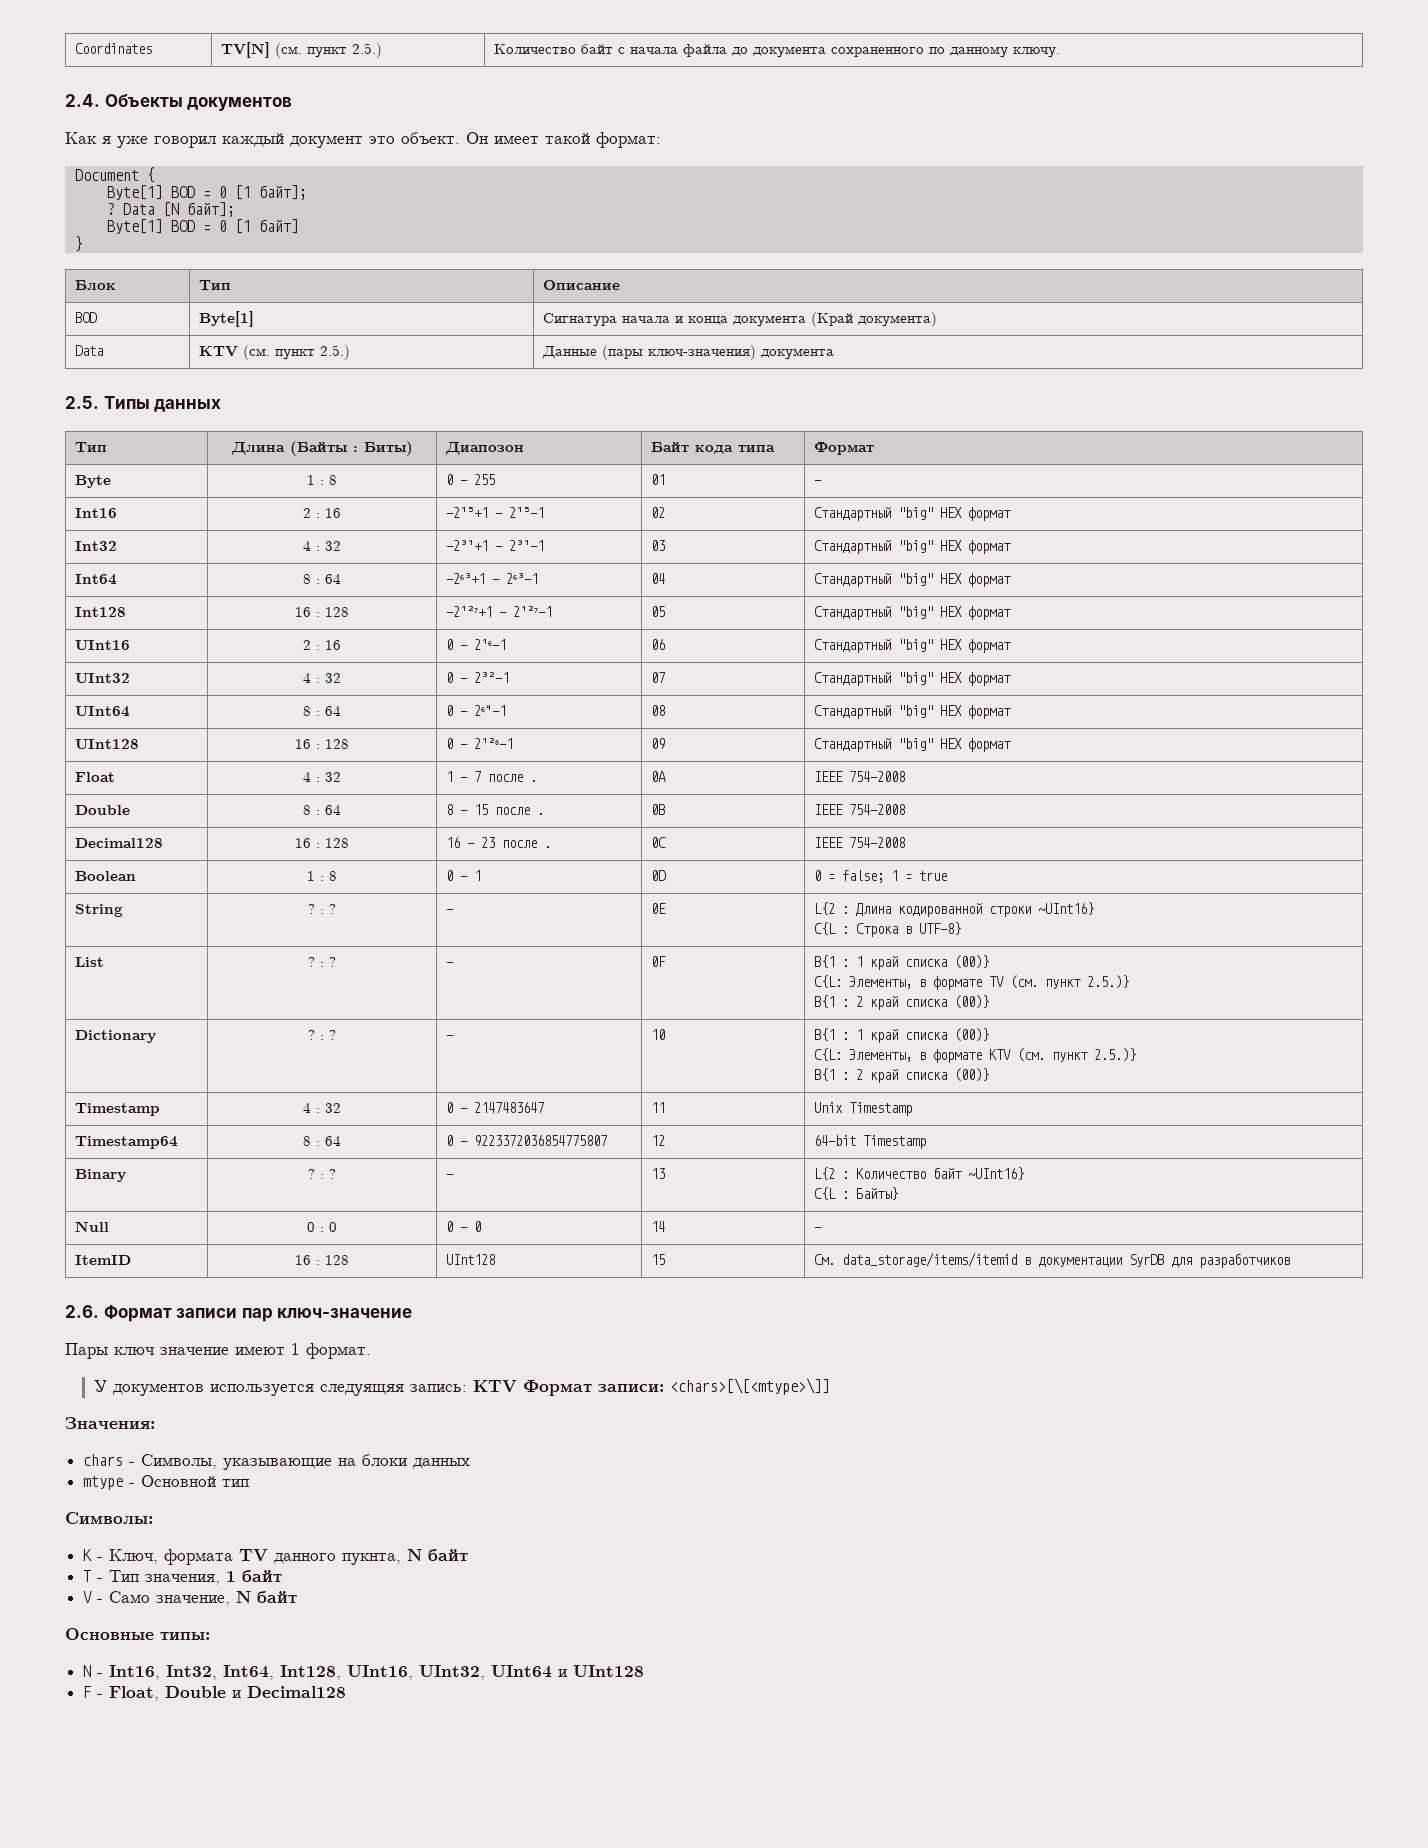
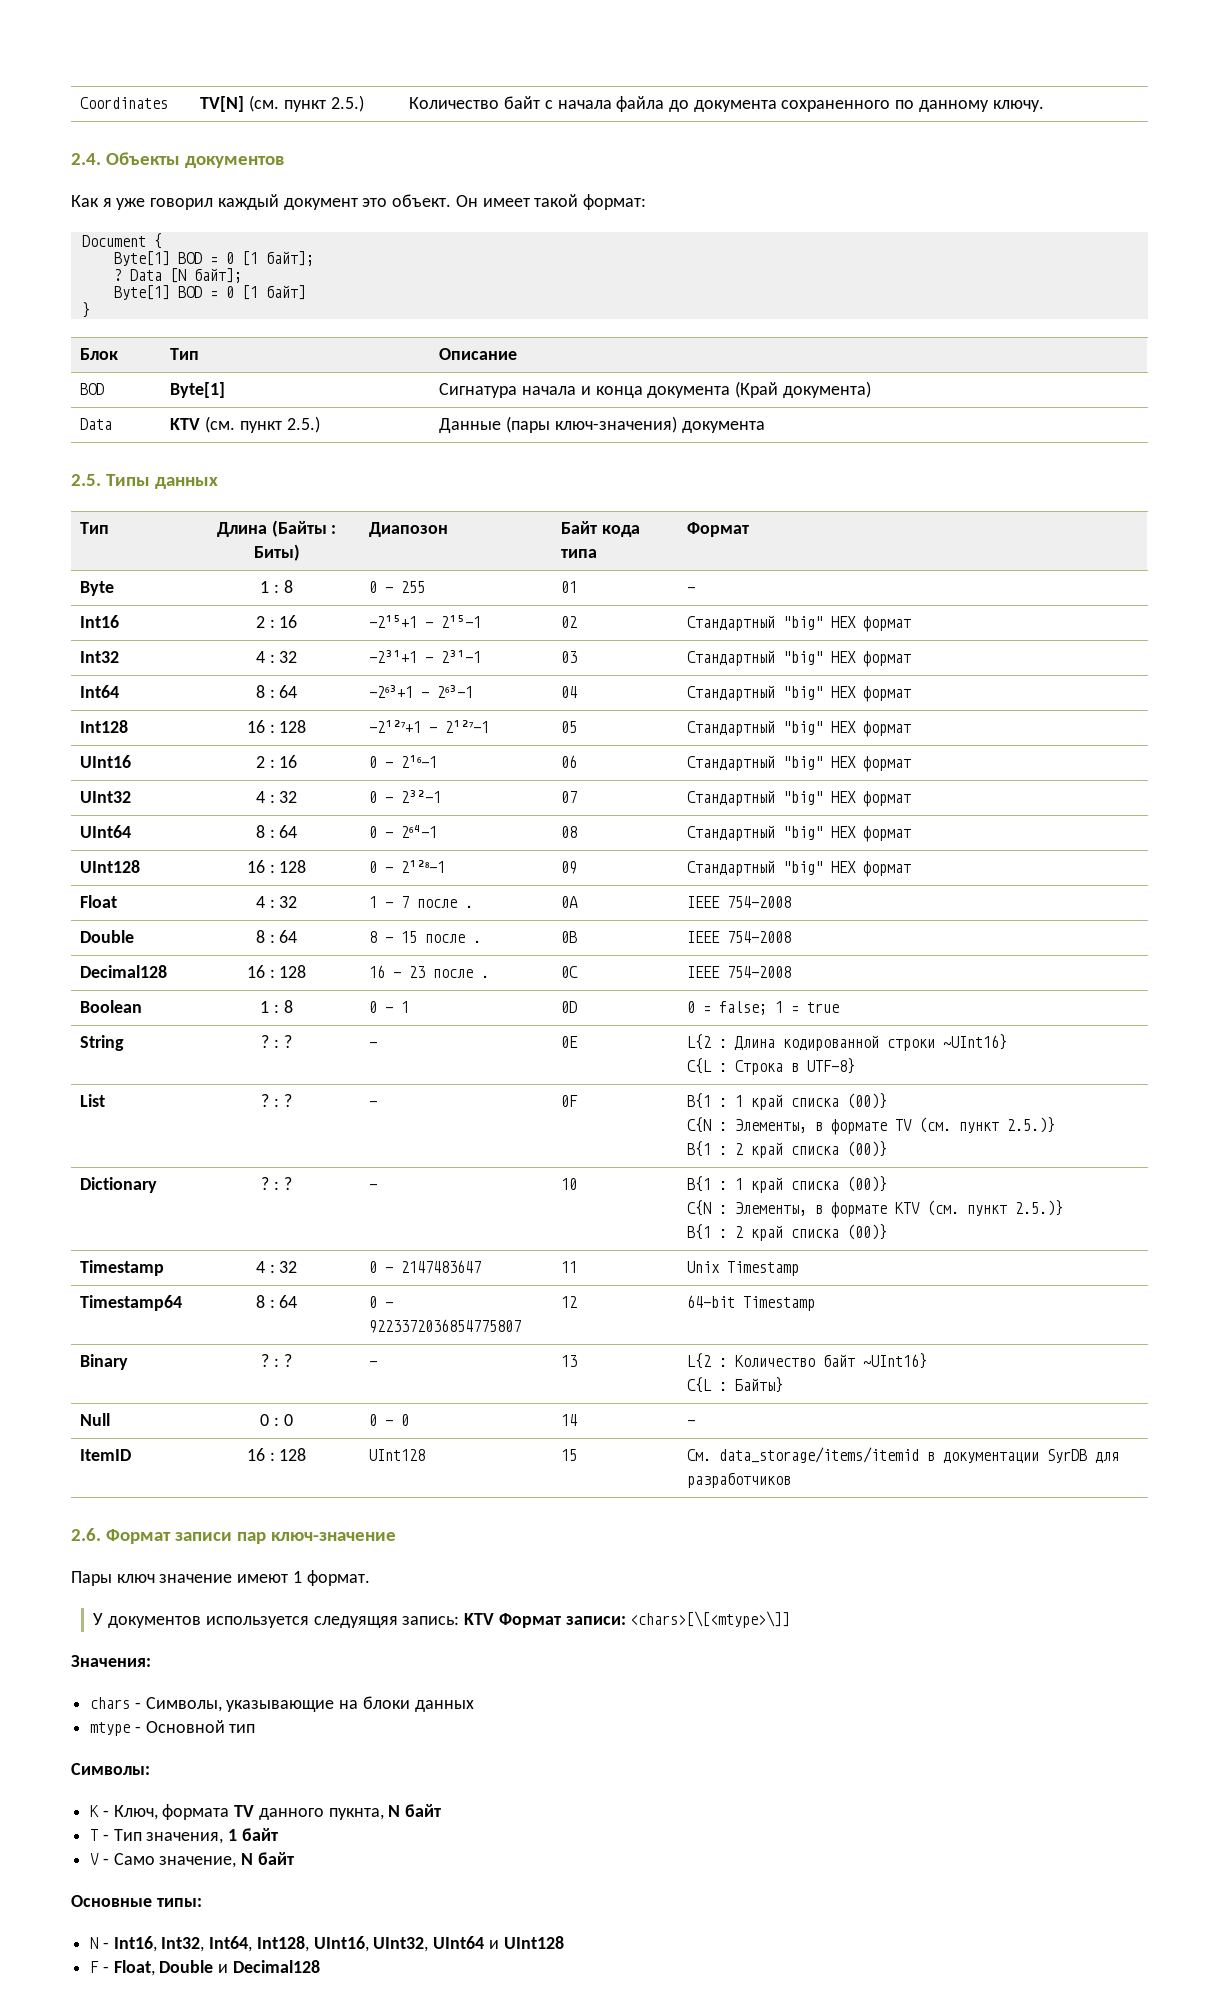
  List | ? : ? | - | 0F | B{1 : 1 край списка (00)}
- C{L: Элементы, в формате TV (см. пункт 2.5.)}
+ C{N : Элементы, в формате TV (см. пункт 2.5.)}
  Dictionary | ? : ? | - | 10 | B{1 : 1 край списка (00)}
- C{L: Элементы, в формате KTV (см. пункт 2.5.)}
+ C{N : Элементы, в формате KTV (см. пункт 2.5.)}

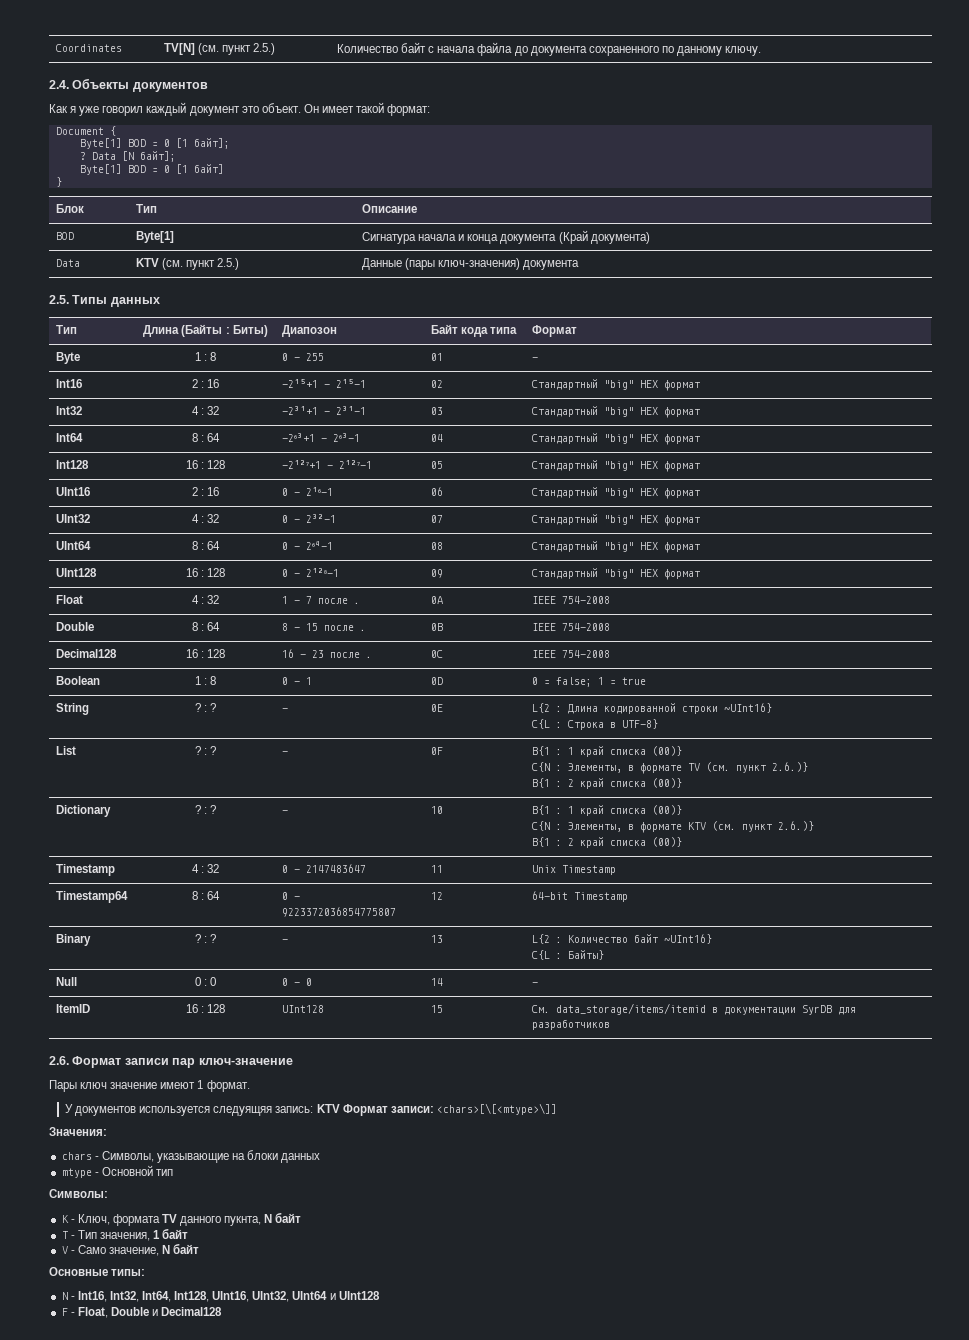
  List | ? : ? | - | 0F | B{1 : 1 край списка (00)}
- C{N : Элементы, в формате TV (см. пункт 2.5.)}
+ C{N : Элементы, в формате TV (см. пункт 2.6.)}
  Dictionary | ? : ? | - | 10 | B{1 : 1 край списка (00)}
- C{N : Элементы, в формате KTV (см. пункт 2.5.)}
+ C{N : Элементы, в формате KTV (см. пункт 2.6.)}

